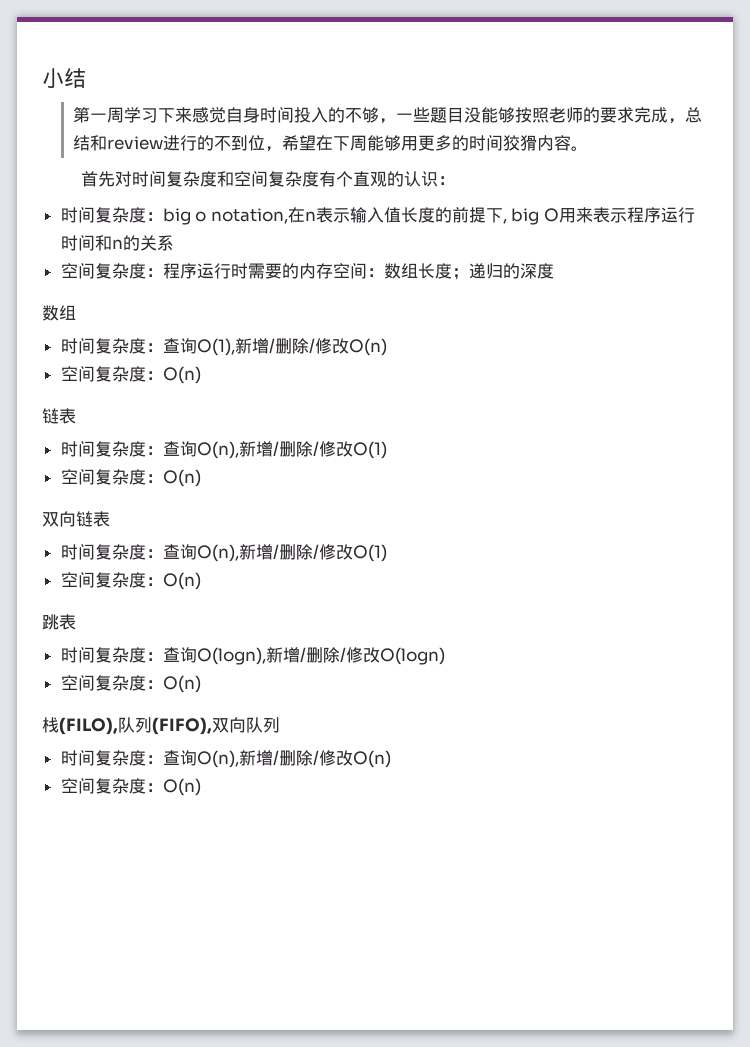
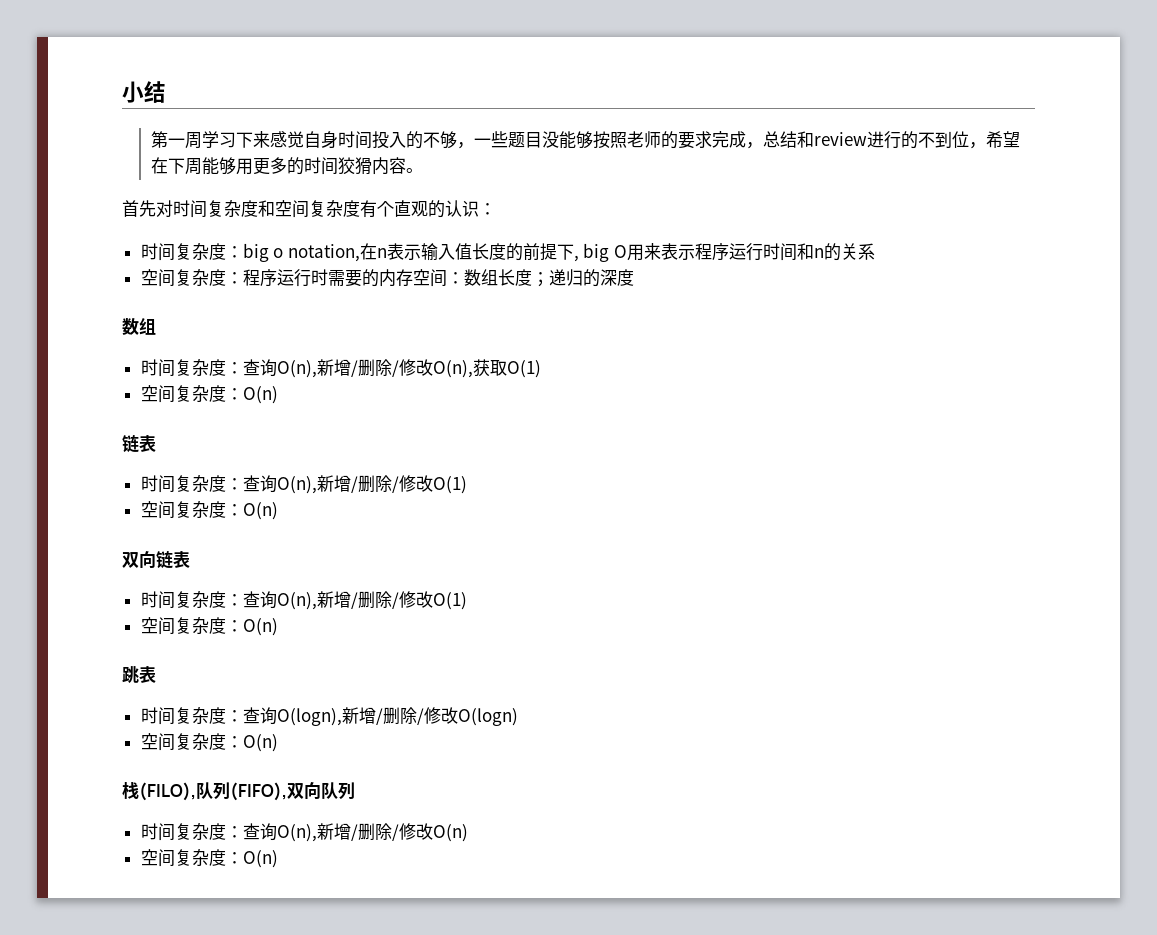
- 时间复杂度：查询O(1),新增/删除/修改O(n)
+ 时间复杂度：查询O(n),新增/删除/修改O(n),获取O(1)

